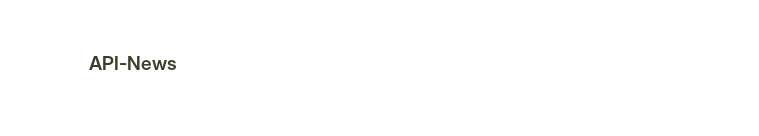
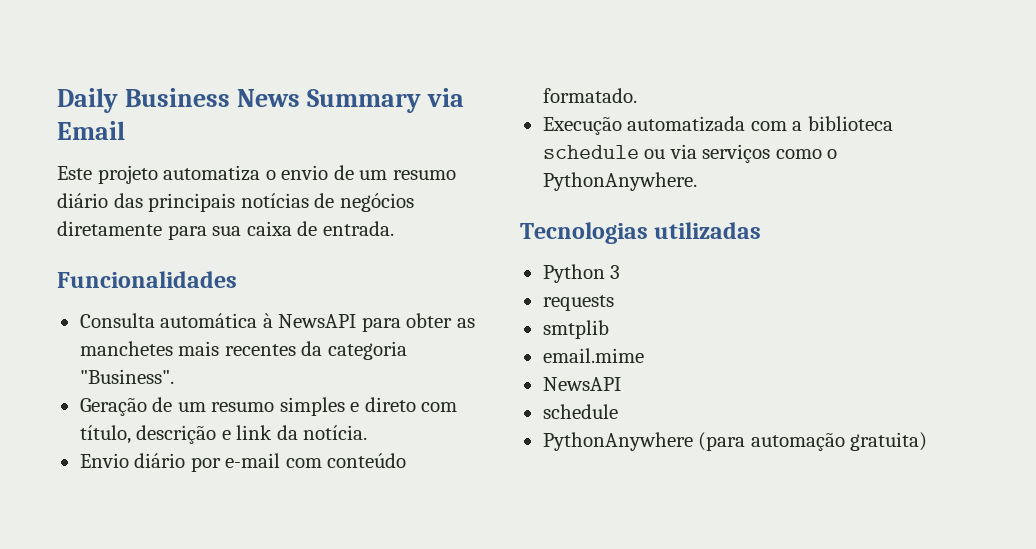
- API-News
+ Daily Business News Summary via Email
+ Este projeto automatiza o envio de um resumo diário das principais notícias de negócios diretamente para sua caixa de entrada.
+ Funcionalidades
+ Consulta automática à NewsAPI para obter as manchetes mais recentes da categoria "Business".
+ Geração de um resumo simples e direto com título, descrição e link da notícia.
+ Envio diário por e-mail com conteúdo formatado.
+ Execução automatizada com a biblioteca schedule ou via serviços como o PythonAnywhere.
+ Tecnologias utilizadas
+ Python 3
+ requests
+ smtplib
+ email.mime
+ NewsAPI
+ schedule
+ PythonAnywhere (para automação gratuita)

